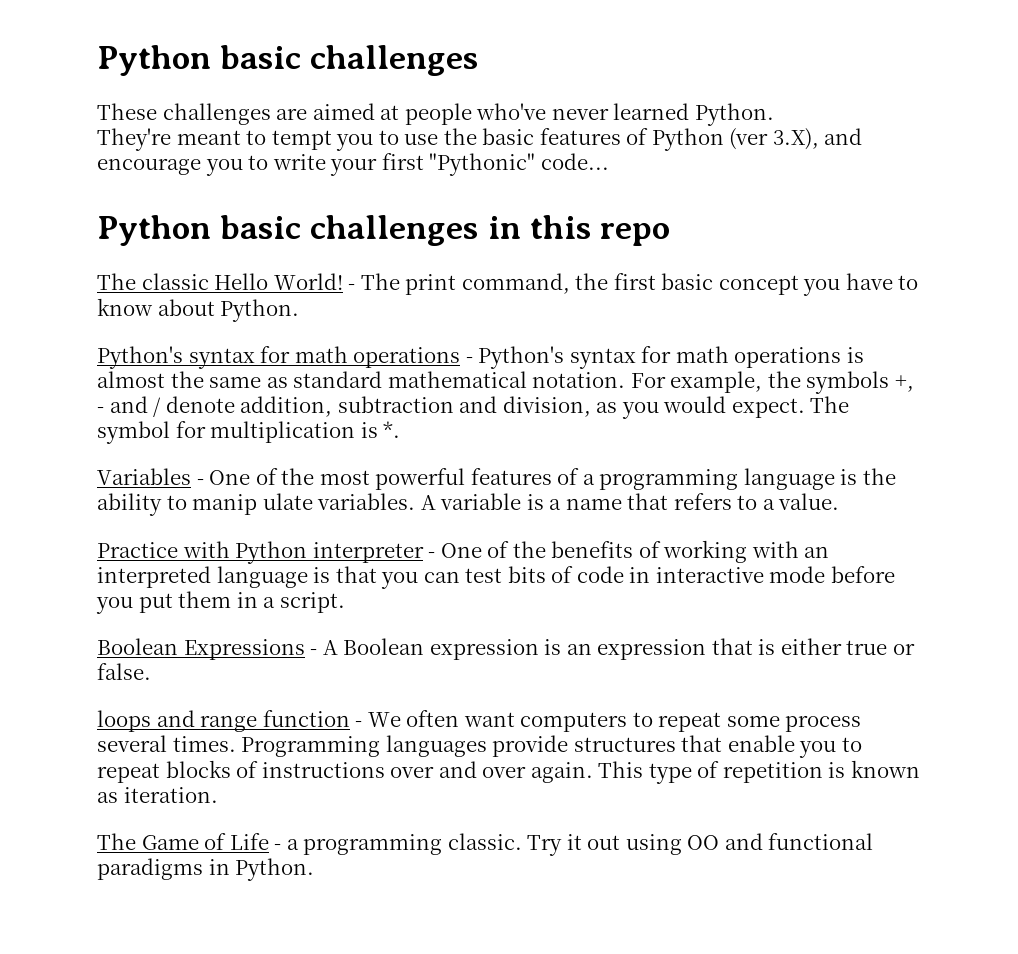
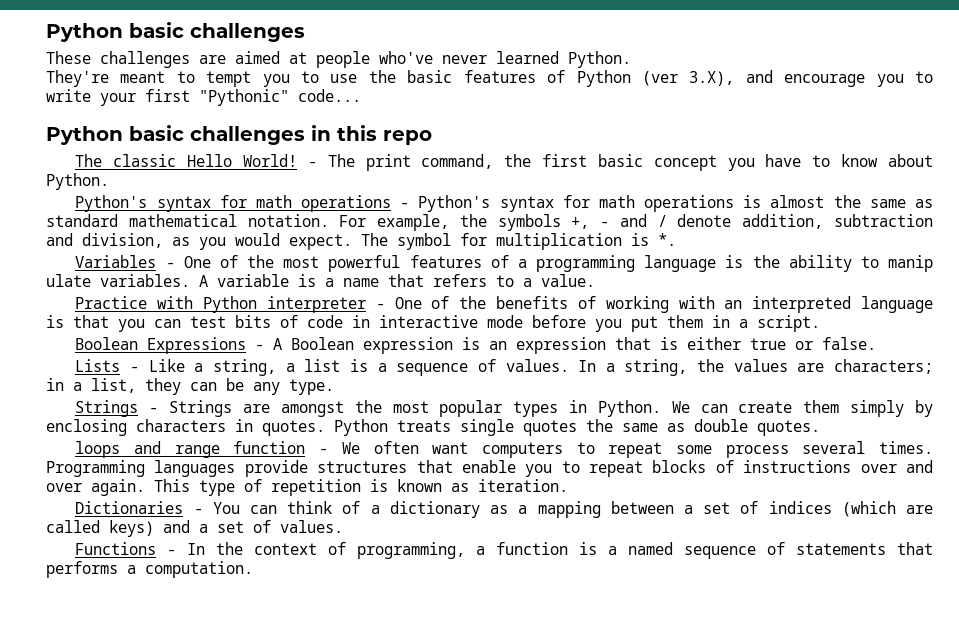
+ Lists - Like a string, a list is a sequence of values. In a string, the values are characters; in a list, they can be any type.
+ Strings - Strings are amongst the most popular types in Python. We can create them simply by enclosing characters in quotes. Python treats single quotes the same as double quotes.
- The Game of Life - a programming classic. Try it out using OO and functional paradigms in Python.
+ Dictionaries - You can think of a dictionary as a mapping between a set of indices (which are called keys) and a set of values.
+ Functions - In the context of programming, a function is a named sequence of statements that performs a computation.

